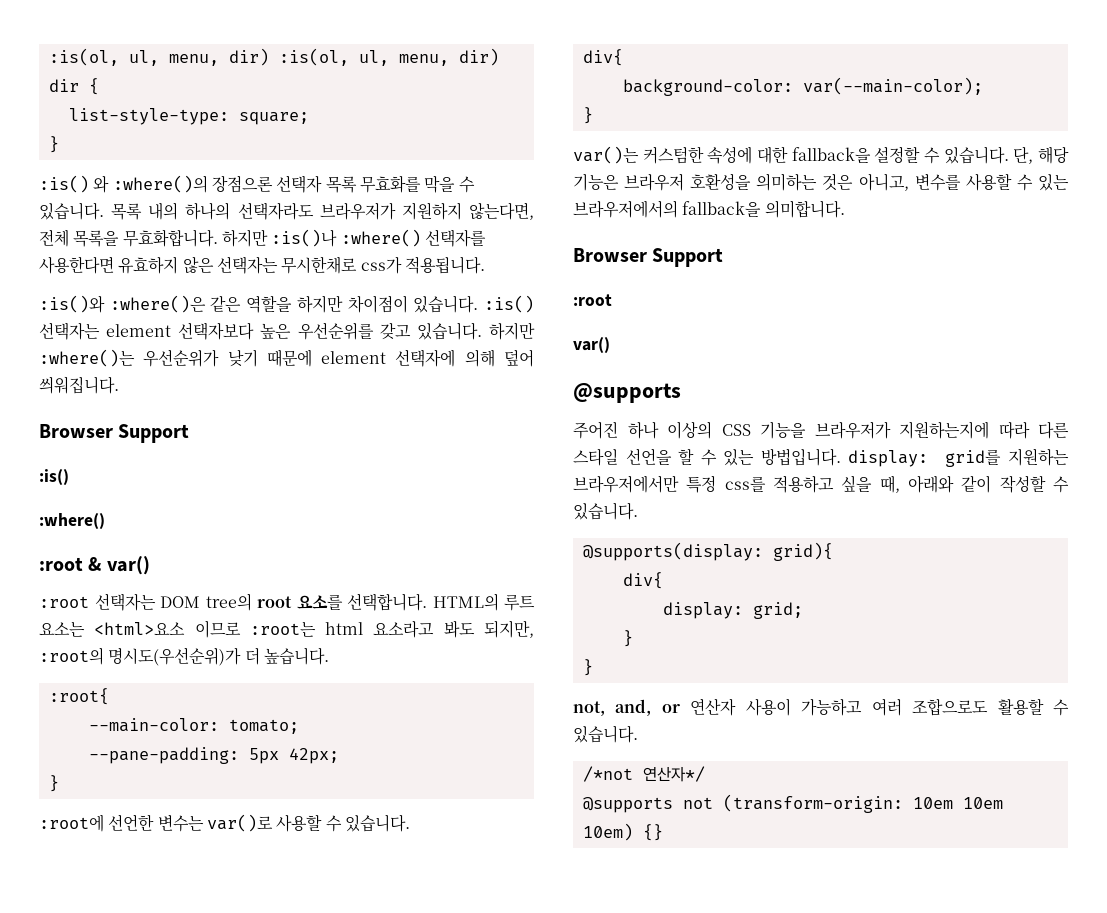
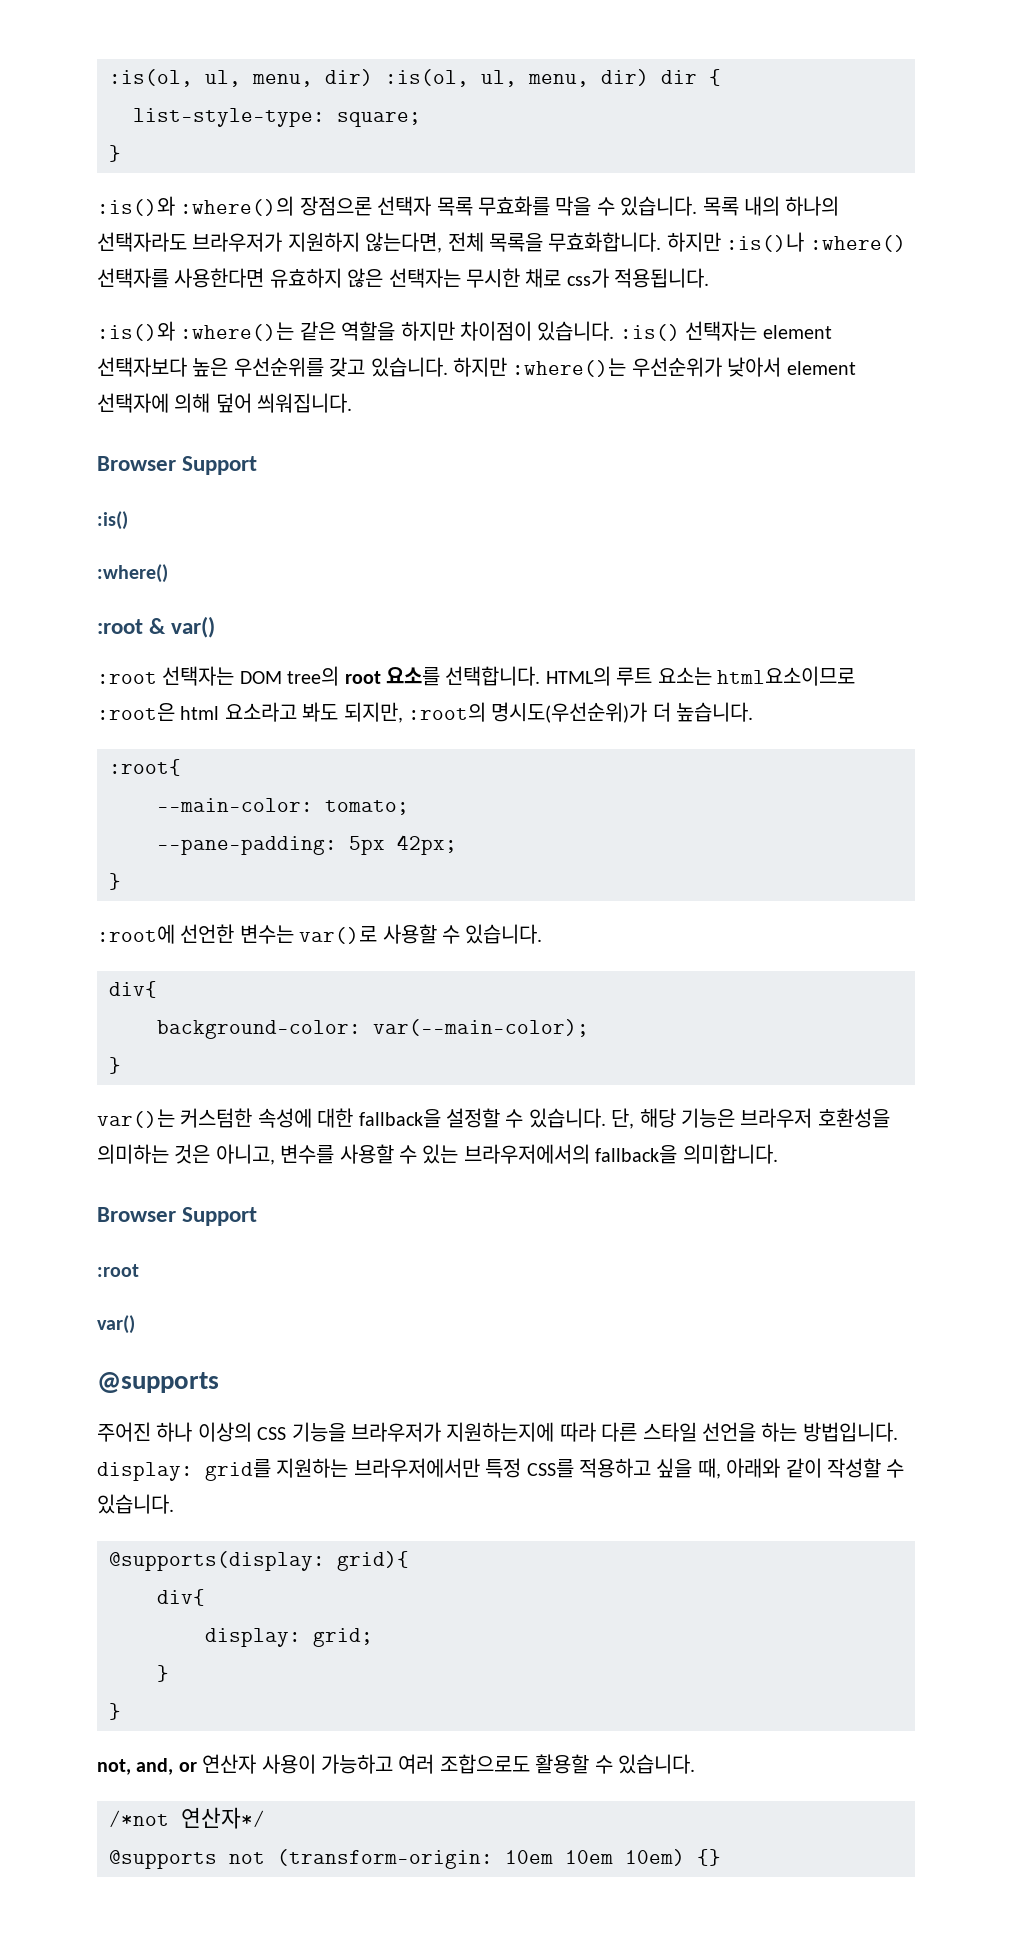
- :is() 와 :where()의 장점으론 선택자 목록 무효화를 막을 수 있습니다.
+ :is()와 :where()의 장점으론 선택자 목록 무효화를 막을 수 있습니다.
- 하지만 :is()나 :where() 선택자를 사용한다면 유효하지 않은 선택자는 무시한채로 css가 적용됩니다.
+ 하지만 :is()나 :where() 선택자를 사용한다면 유효하지 않은 선택자는 무시한 채로 css가 적용됩니다.
- :is()와 :where()은 같은 역할을 하지만 차이점이 있습니다. :is() 선택자는 element 선택자보다 높은 우선순위를 갖고 있습니다.
+ :is()와 :where()는 같은 역할을 하지만 차이점이 있습니다. :is() 선택자는 element 선택자보다 높은 우선순위를 갖고 있습니다.
- 하지만 :where()는 우선순위가 낮기 때문에 element 선택자에 의해 덮어 씌워집니다.
+ 하지만 :where()는 우선순위가 낮아서 element 선택자에 의해 덮어 씌워집니다.
- HTML의 루트 요소는 <html>요소 이므로 :root는 html 요소라고 봐도 되지만, :root의 명시도(우선순위)가 더 높습니다.
+ HTML의 루트 요소는 html요소이므로 :root은 html 요소라고 봐도 되지만, :root의 명시도(우선순위)가 더 높습니다.
- 주어진 하나 이상의 CSS 기능을 브라우저가 지원하는지에 따라 다른 스타일 선언을 할 수 있는 방법입니다. display: grid를 지원하는 브라우저에서만 특정 css를 적용하고 싶을 때, 아래와 같이 작성할 수 있습니다.
+ 주어진 하나 이상의 CSS 기능을 브라우저가 지원하는지에 따라 다른 스타일 선언을 하는 방법입니다. display: grid를 지원하는 브라우저에서만 특정 CSS를 적용하고 싶을 때, 아래와 같이 작성할 수 있습니다.

